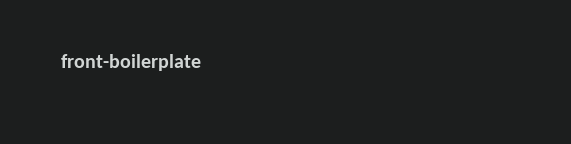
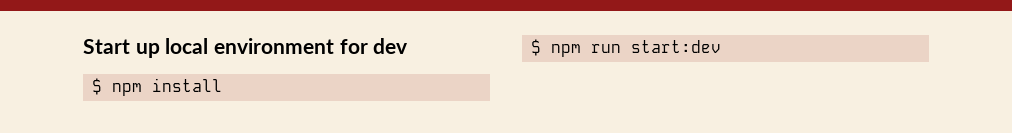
- front-boilerplate
+ Start up local environment for dev
+ $ npm install
+ $ npm run start:dev

